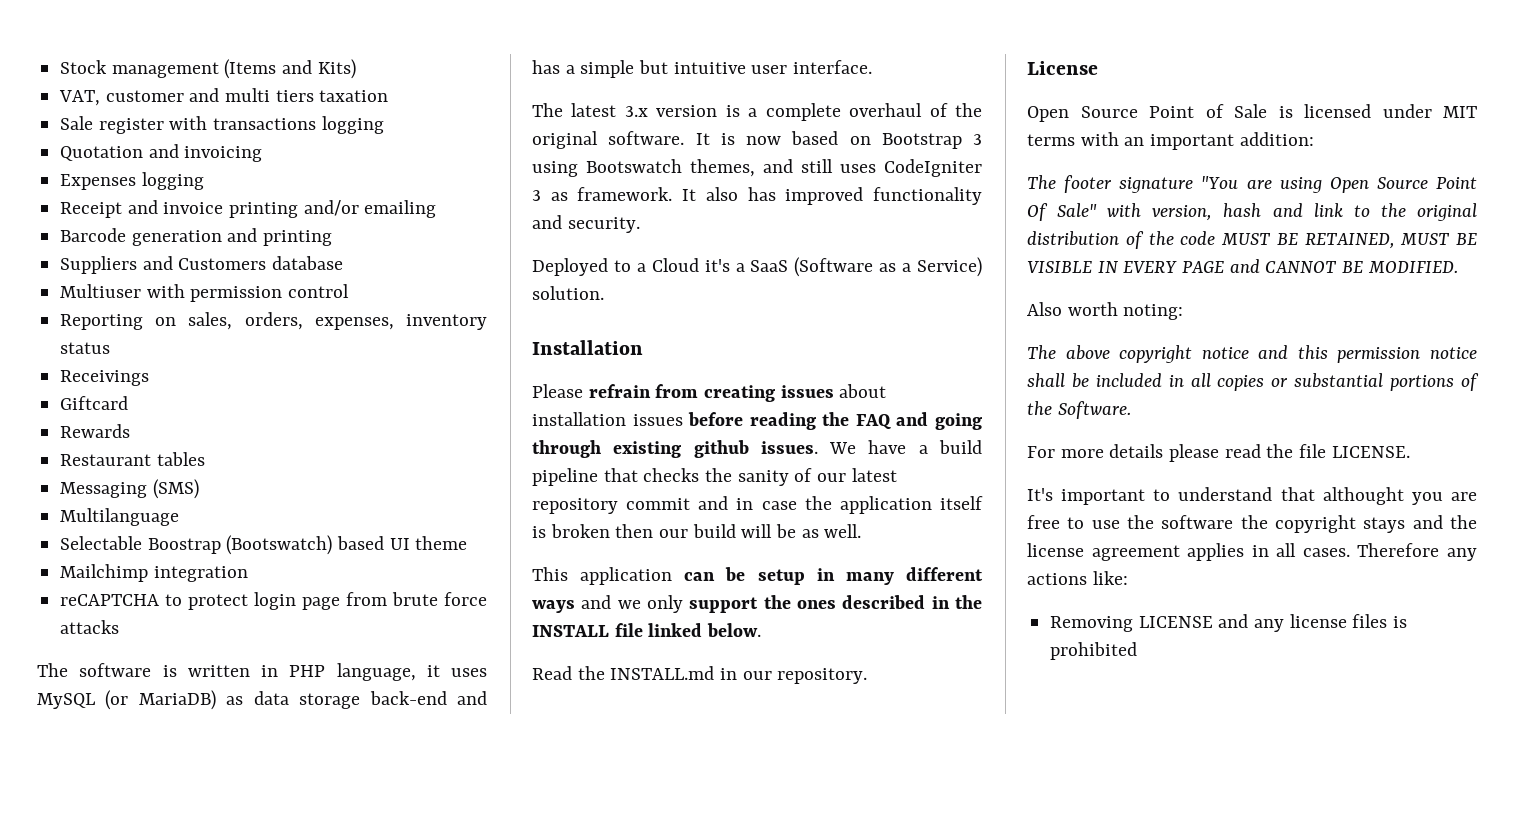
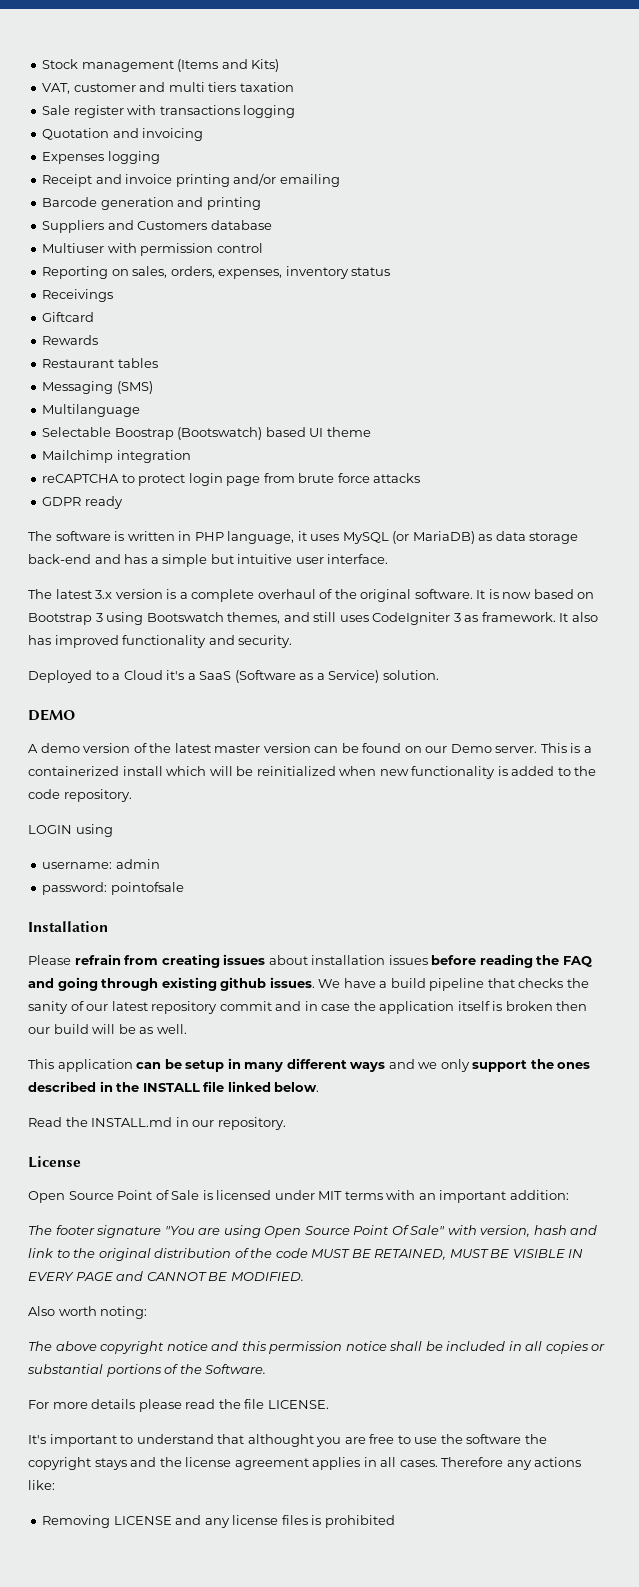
+ GDPR ready
+ DEMO
+ A demo version of the latest master version can be found on our Demo server. This is a containerized install which will be reinitialized when new functionality is added to the code repository.
+ LOGIN using
+ username: admin
+ password: pointofsale

